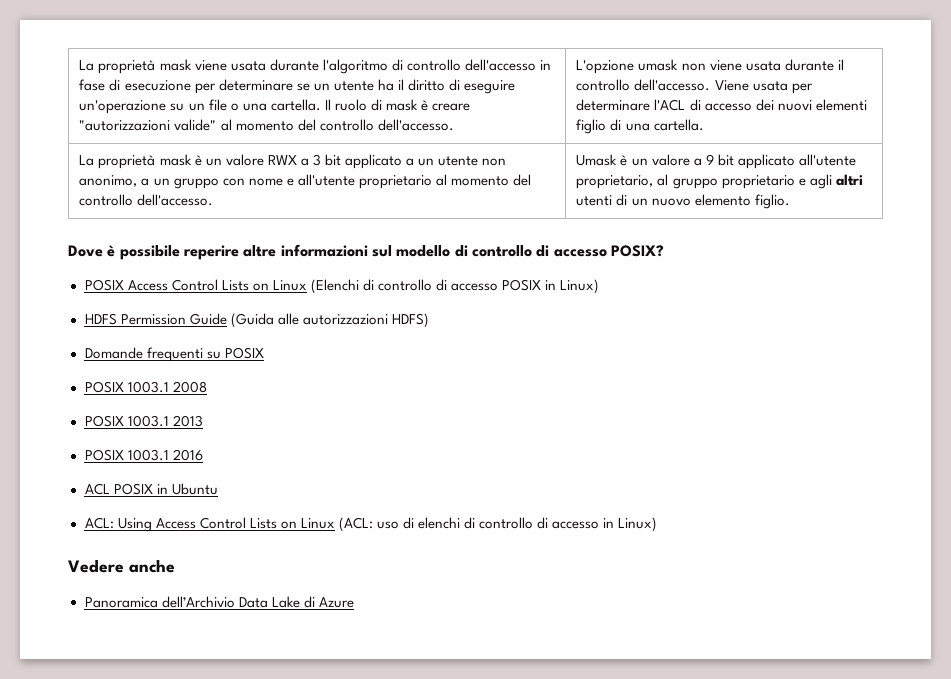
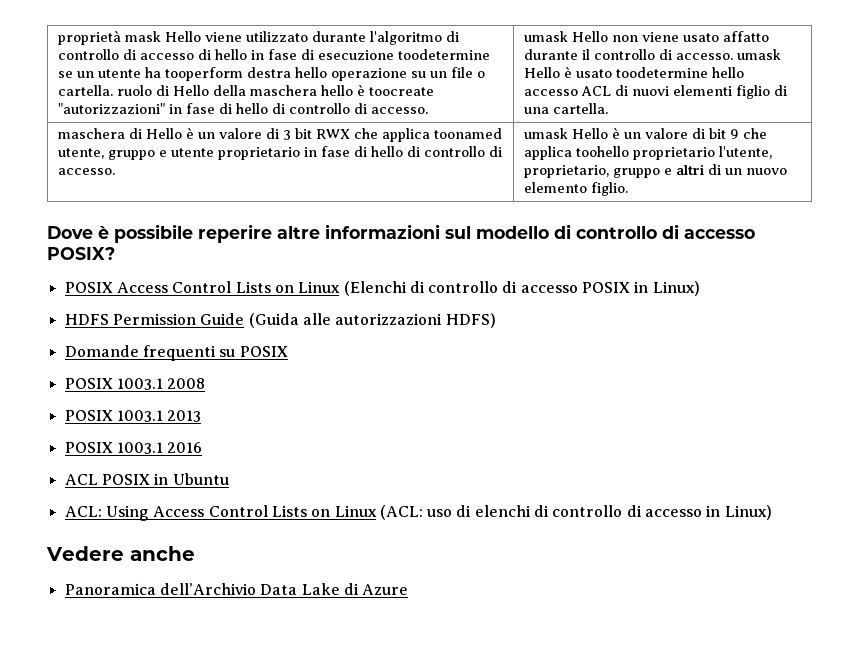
- La proprietà mask viene usata durante l'algoritmo di controllo dell'accesso in fase di esecuzione per determinare se un utente ha il diritto di eseguire un'operazione su un file o una cartella. Il ruolo di mask è creare "autorizzazioni valide" al momento del controllo dell'accesso. | L'opzione umask non viene usata durante il controllo dell'accesso. Viene usata per determinare l'ACL di accesso dei nuovi elementi figlio di una cartella.
+ proprietà mask Hello viene utilizzato durante l'algoritmo di controllo di accesso di hello in fase di esecuzione toodetermine se un utente ha tooperform destra hello operazione su un file o cartella. ruolo di Hello della maschera hello è toocreate "autorizzazioni" in fase di hello di controllo di accesso. | umask Hello non viene usato affatto durante il controllo di accesso. umask Hello è usato toodetermine hello accesso ACL di nuovi elementi figlio di una cartella.
- La proprietà mask è un valore RWX a 3 bit applicato a un utente non anonimo, a un gruppo con nome e all'utente proprietario al momento del controllo dell'accesso. | Umask è un valore a 9 bit applicato all'utente proprietario, al gruppo proprietario e agli altri utenti di un nuovo elemento figlio.
+ maschera di Hello è un valore di 3 bit RWX che applica toonamed utente, gruppo e utente proprietario in fase di hello di controllo di accesso. | umask Hello è un valore di bit 9 che applica toohello proprietario l'utente, proprietario, gruppo e altri di un nuovo elemento figlio.

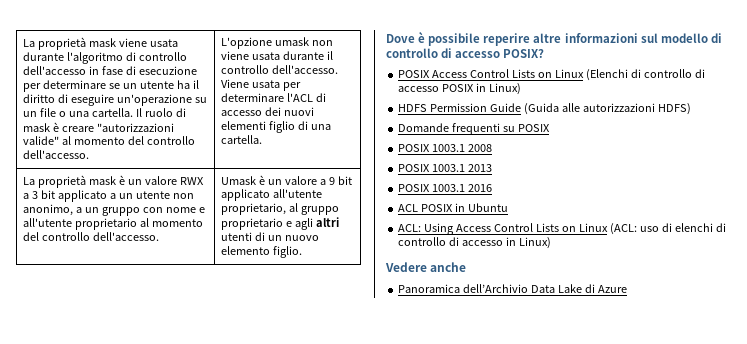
- proprietà mask Hello viene utilizzato durante l'algoritmo di controllo di accesso di hello in fase di esecuzione toodetermine se un utente ha tooperform destra hello operazione su un file o cartella. ruolo di Hello della maschera hello è toocreate "autorizzazioni" in fase di hello di controllo di accesso. | umask Hello non viene usato affatto durante il controllo di accesso. umask Hello è usato toodetermine hello accesso ACL di nuovi elementi figlio di una cartella.
+ La proprietà mask viene usata durante l'algoritmo di controllo dell'accesso in fase di esecuzione per determinare se un utente ha il diritto di eseguire un'operazione su un file o una cartella. Il ruolo di mask è creare "autorizzazioni valide" al momento del controllo dell'accesso. | L'opzione umask non viene usata durante il controllo dell'accesso. Viene usata per determinare l'ACL di accesso dei nuovi elementi figlio di una cartella.
- maschera di Hello è un valore di 3 bit RWX che applica toonamed utente, gruppo e utente proprietario in fase di hello di controllo di accesso. | umask Hello è un valore di bit 9 che applica toohello proprietario l'utente, proprietario, gruppo e altri di un nuovo elemento figlio.
+ La proprietà mask è un valore RWX a 3 bit applicato a un utente non anonimo, a un gruppo con nome e all'utente proprietario al momento del controllo dell'accesso. | Umask è un valore a 9 bit applicato all'utente proprietario, al gruppo proprietario e agli altri utenti di un nuovo elemento figlio.

